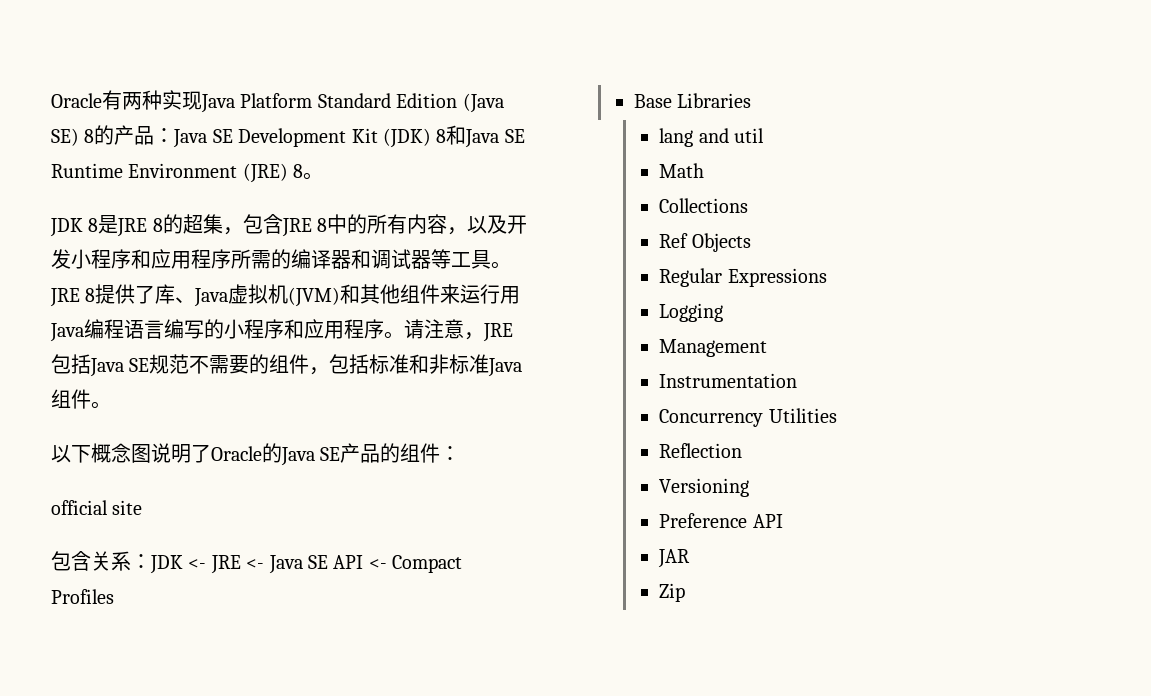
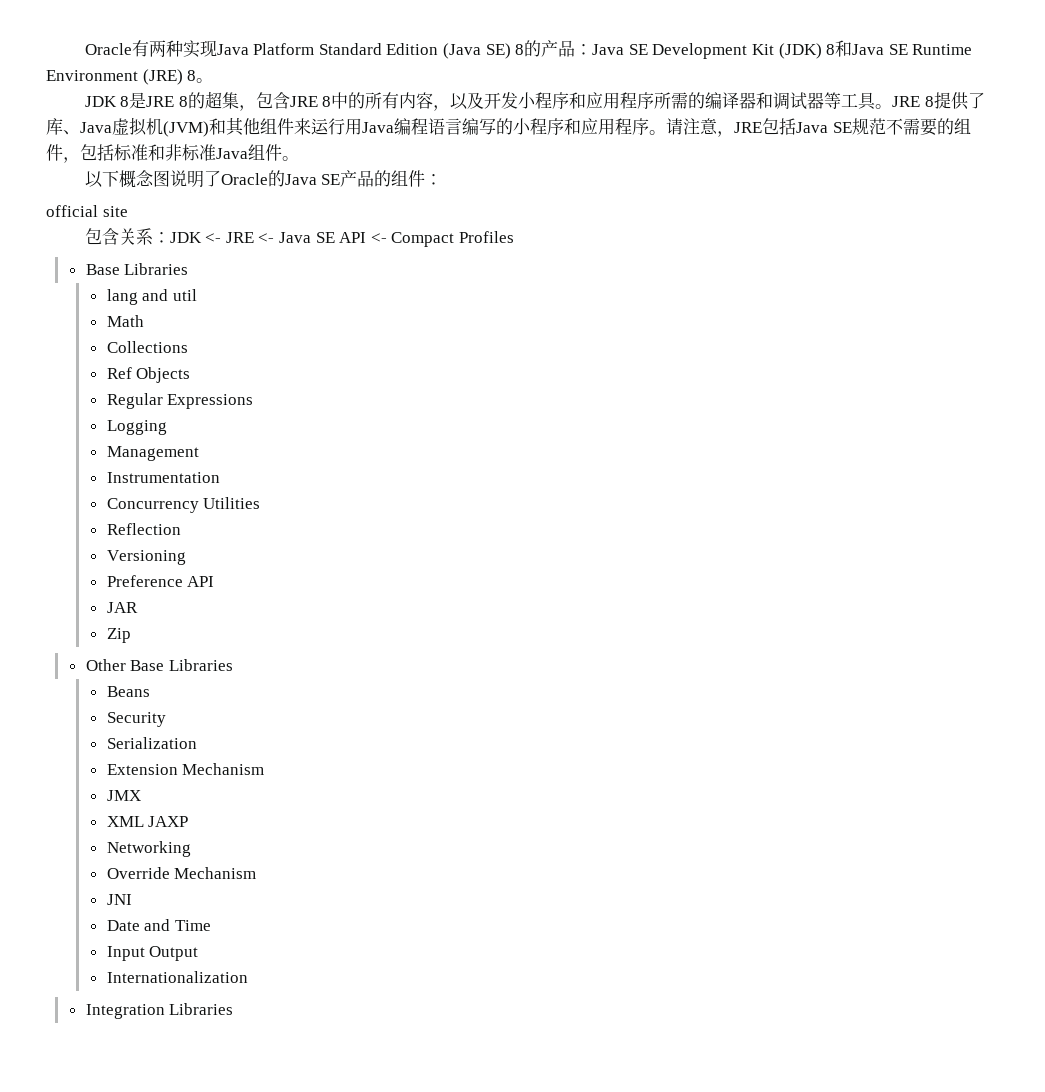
+ Other Base Libraries
+ Beans
+ Security
+ Serialization
+ Extension Mechanism
+ JMX
+ XML JAXP
+ Networking
+ Override Mechanism
+ JNI
+ Date and Time
+ Input Output
+ Internationalization
+ Integration Libraries

